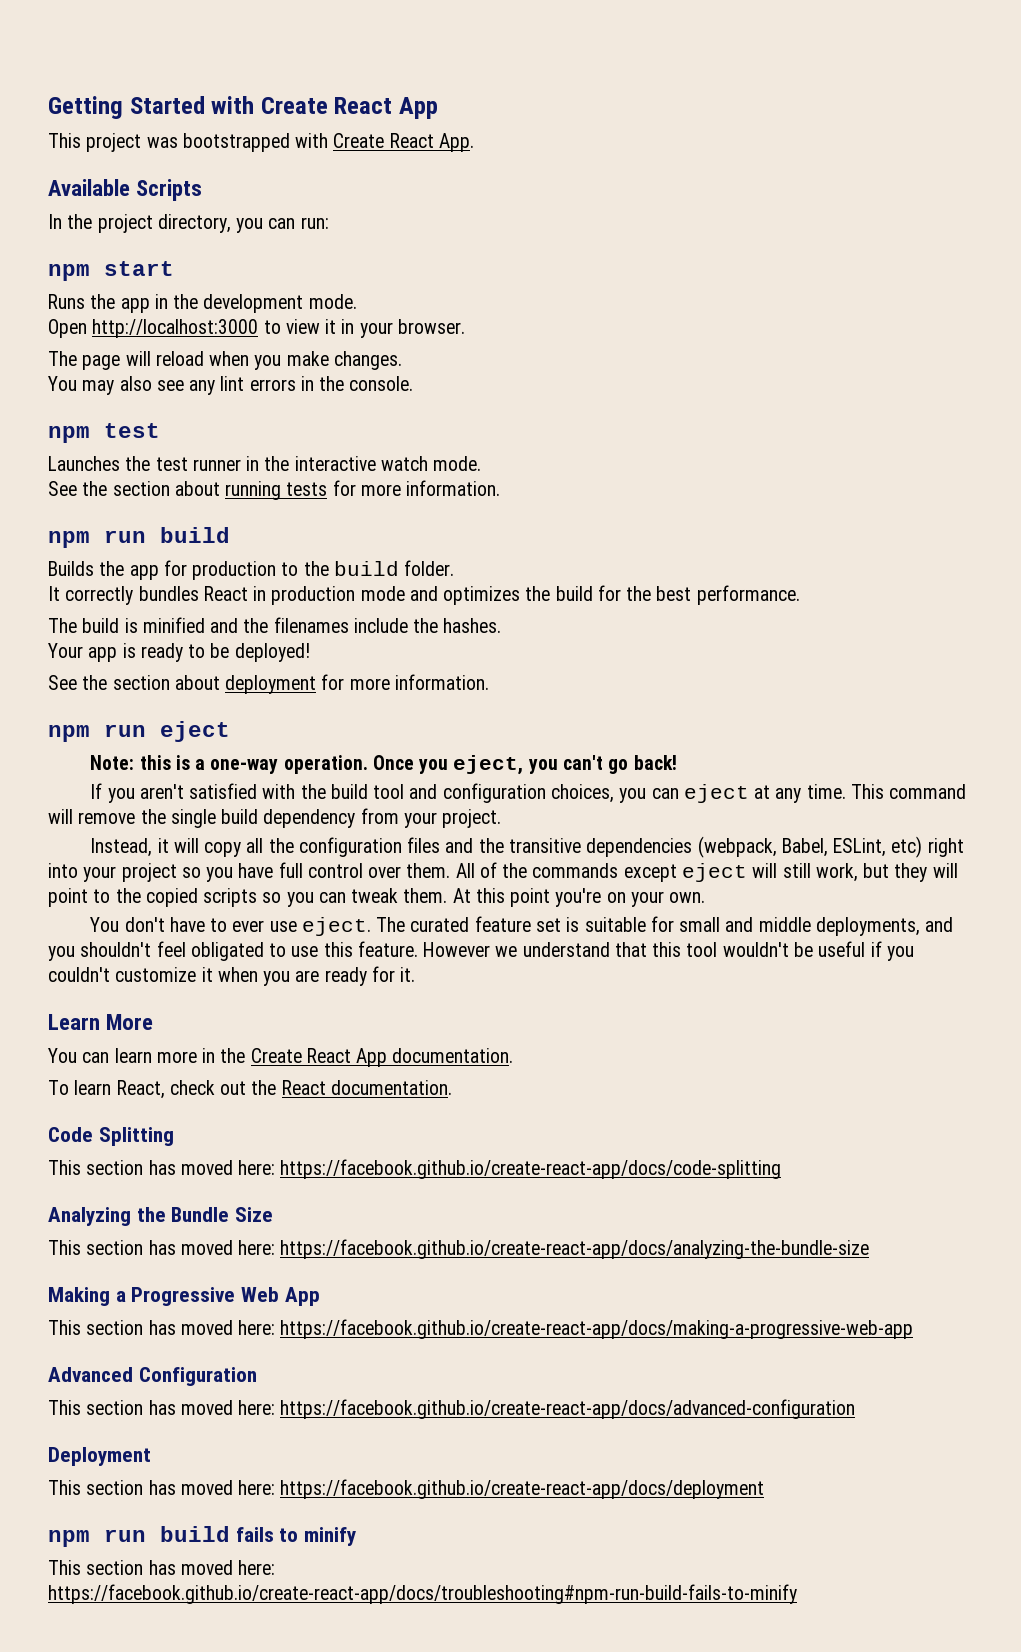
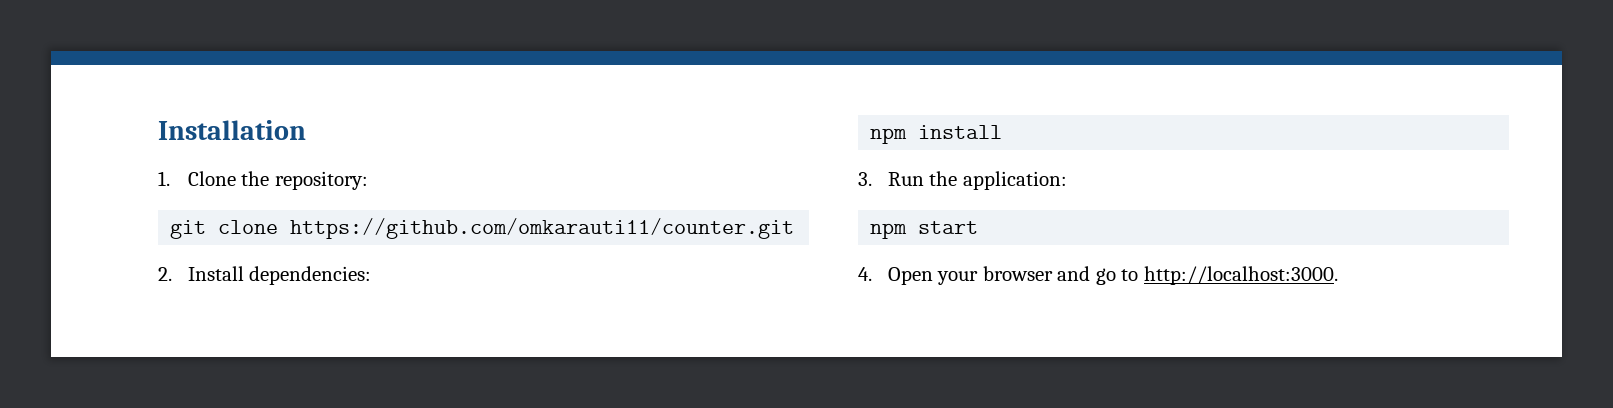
- Getting Started with Create React App
- This project was bootstrapped with Create React App.
- Available Scripts
- In the project directory, you can run:
+ Installation
+ 1. Clone the repository:
+ git clone https://github.com/omkarauti11/counter.git
+ 2. Install dependencies:
+ npm install
+ 3. Run the application:
  npm start
- Runs the app in the development mode.
- Open http://localhost:3000 to view it in your browser.
- The page will reload when you make changes.
- You may also see any lint errors in the console.
- npm test
- Launches the test runner in the interactive watch mode.
- See the section about running tests for more information.
- npm run build
- Builds the app for production to the build folder.
- It correctly bundles React in production mode and optimizes the build for the best performance.
- The build is minified and the filenames include the hashes.
- Your app is ready to be deployed!
- See the section about deployment for more information.
- npm run eject
- Note: this is a one-way operation. Once you eject, you can't go back!
- If you aren't satisfied with the build tool and configuration choices, you can eject at any time. This command will remove the single build dependency from your project.
- Instead, it will copy all the configuration files and the transitive dependencies (webpack, Babel, ESLint, etc) right into your project so you have full control over them. All of the commands except eject will still work, but they will point to the copied scripts so you can tweak them. At this point you're on your own.
- You don't have to ever use eject. The curated feature set is suitable for small and middle deployments, and you shouldn't feel obligated to use this feature. However we understand that this tool wouldn't be useful if you couldn't customize it when you are ready for it.
- Learn More
- You can learn more in the Create React App documentation.
- To learn React, check out the React documentation.
- Code Splitting
- This section has moved here: https://facebook.github.io/create-react-app/docs/code-splitting
- Analyzing the Bundle Size
- This section has moved here: https://facebook.github.io/create-react-app/docs/analyzing-the-bundle-size
- Making a Progressive Web App
- This section has moved here: https://facebook.github.io/create-react-app/docs/making-a-progressive-web-app
- Advanced Configuration
- This section has moved here: https://facebook.github.io/create-react-app/docs/advanced-configuration
- Deployment
- This section has moved here: https://facebook.github.io/create-react-app/docs/deployment
- npm run build fails to minify
- This section has moved here: https://facebook.github.io/create-react-app/docs/troubleshooting#npm-run-build-fails-to-minify
+ 4. Open your browser and go to http://localhost:3000.

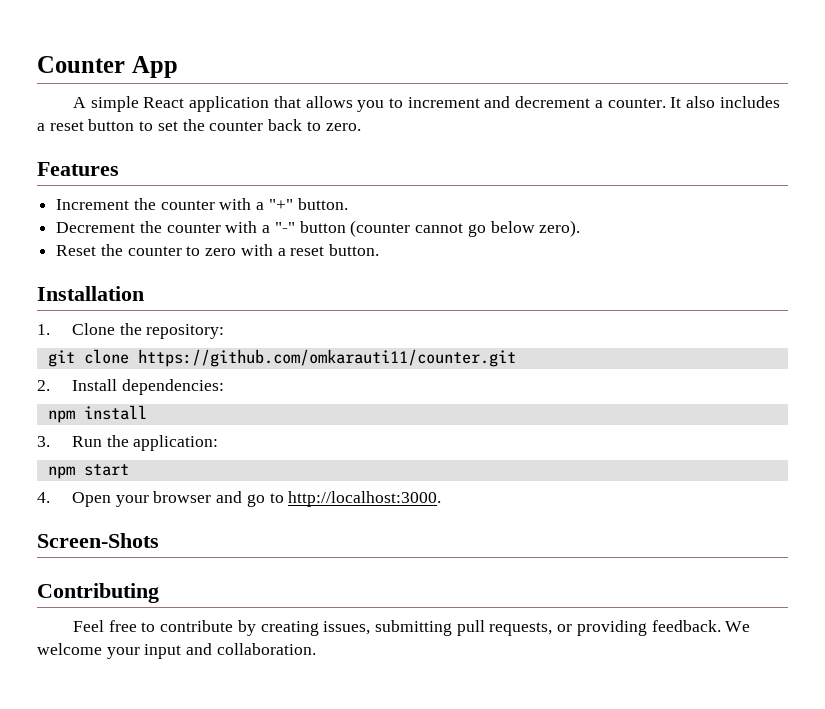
+ Counter App
+ A simple React application that allows you to increment and decrement a counter. It also includes a reset button to set the counter back to zero.
+ Features
+ Increment the counter with a "+" button.
+ Decrement the counter with a "-" button (counter cannot go below zero).
+ Reset the counter to zero with a reset button.
+ Screen-Shots
+ Contributing
+ Feel free to contribute by creating issues, submitting pull requests, or providing feedback. We welcome your input and collaboration.

